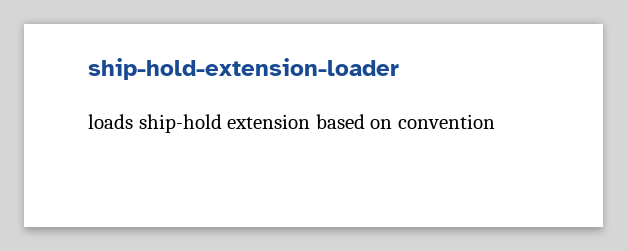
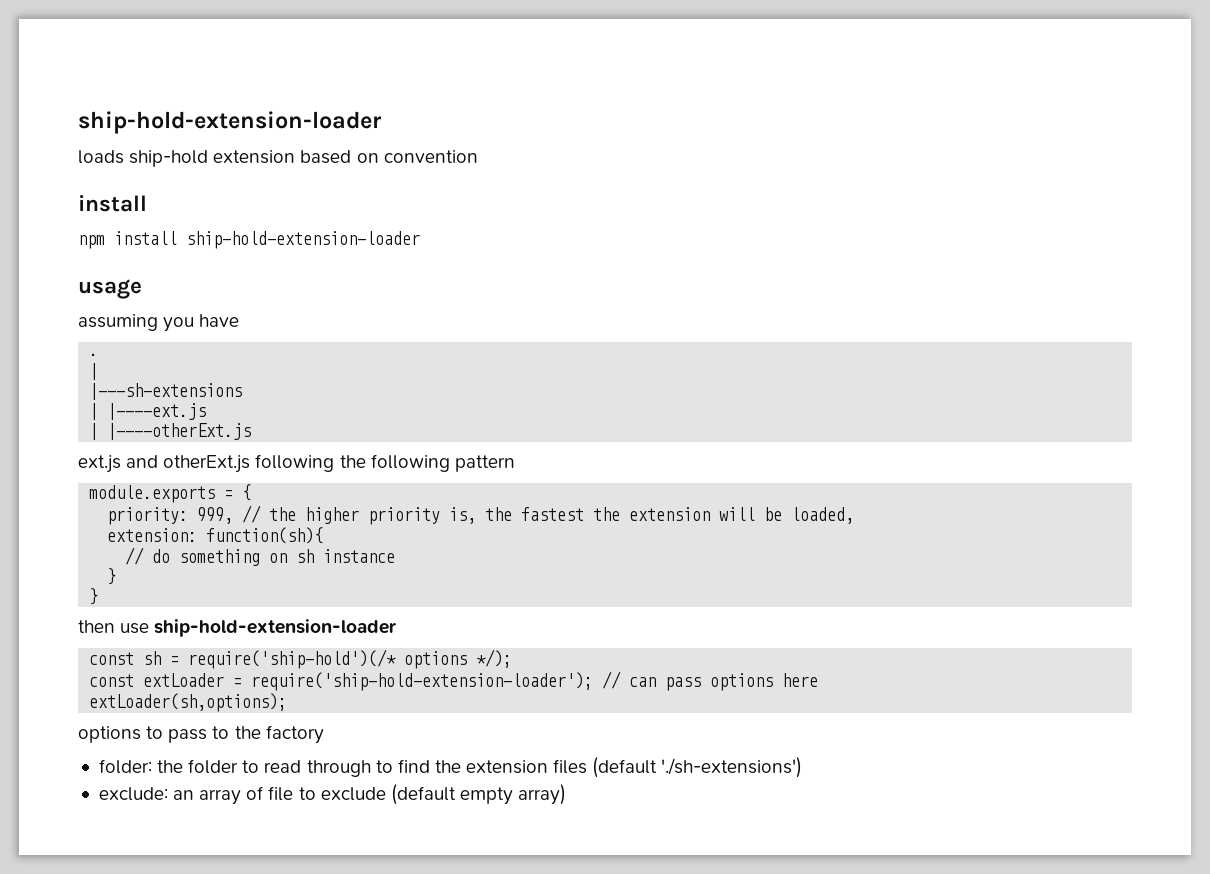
  loads ship-hold extension based on convention
+ install
+ npm install ship-hold-extension-loader
+ usage
+ assuming you have
+ .
+ |
+ |---sh-extensions
+ | |----ext.js
+ | |----otherExt.js
+ ext.js and otherExt.js following the following pattern
+ module.exports = {
+ priority: 999, // the higher priority is, the fastest the extension will be loaded,
+ extension: function(sh){
+ // do something on sh instance
+ }
+ }
+ then use ship-hold-extension-loader
+ const sh = require('ship-hold')(/* options */);
+ const extLoader = require('ship-hold-extension-loader'); // can pass options here
+ extLoader(sh,options);
+ options to pass to the factory
+ folder: the folder to read through to find the extension files (default './sh-extensions')
+ exclude: an array of file to exclude (default empty array)

